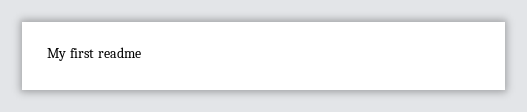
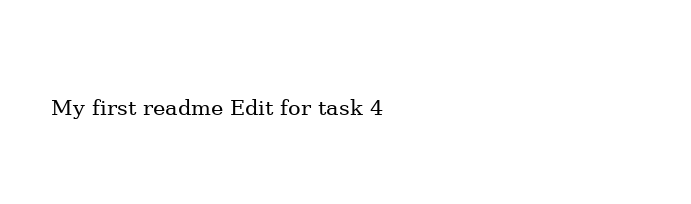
- My first readme
+ My first readme Edit for task 4

